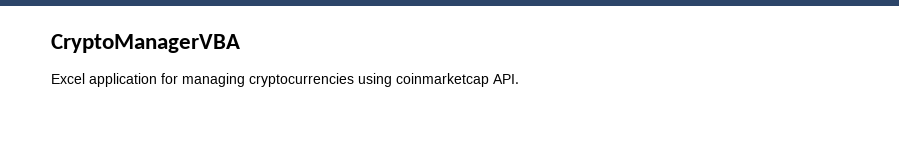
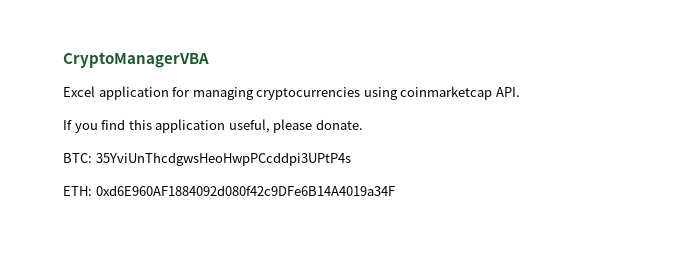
+ If you find this application useful, please donate.
+ BTC: 35YviUnThcdgwsHeoHwpPCcddpi3UPtP4s
+ ETH: 0xd6E960AF1884092d080f42c9DFe6B14A4019a34F

